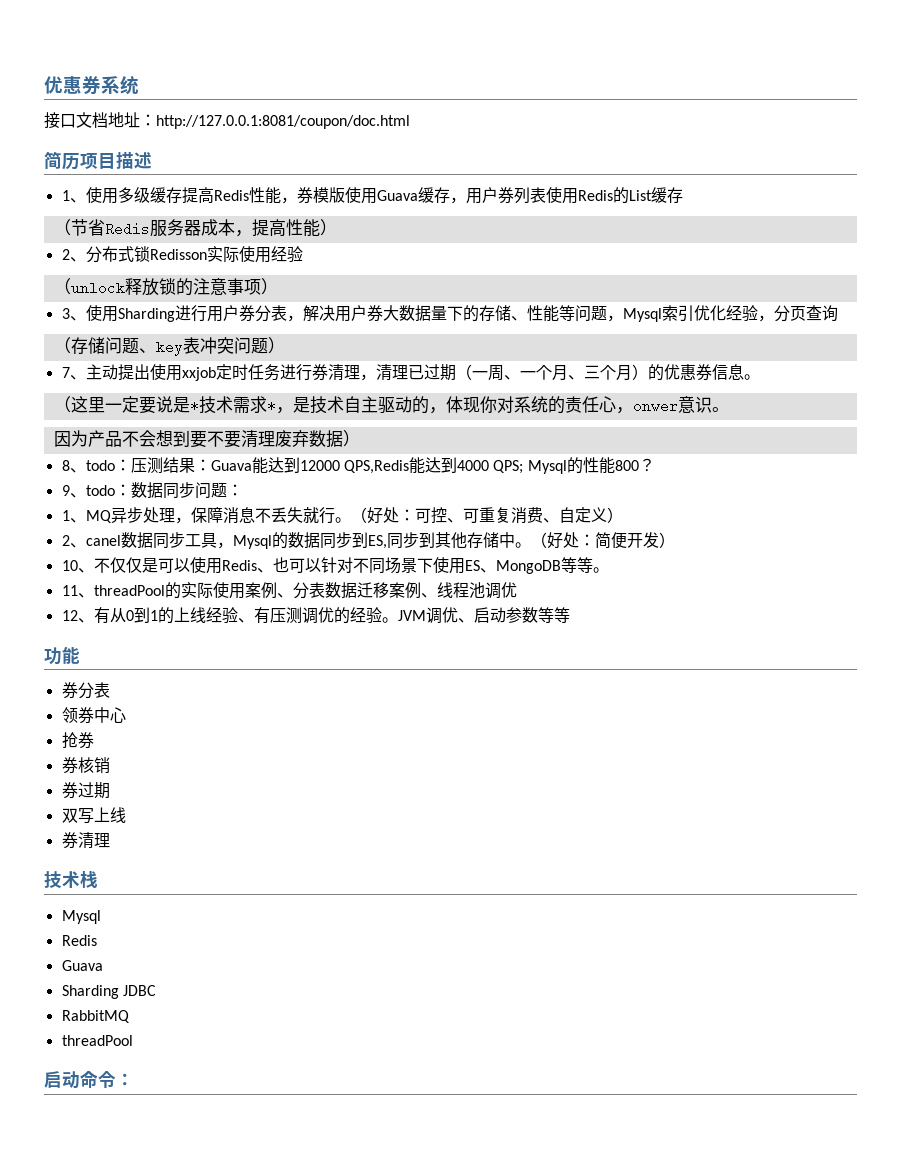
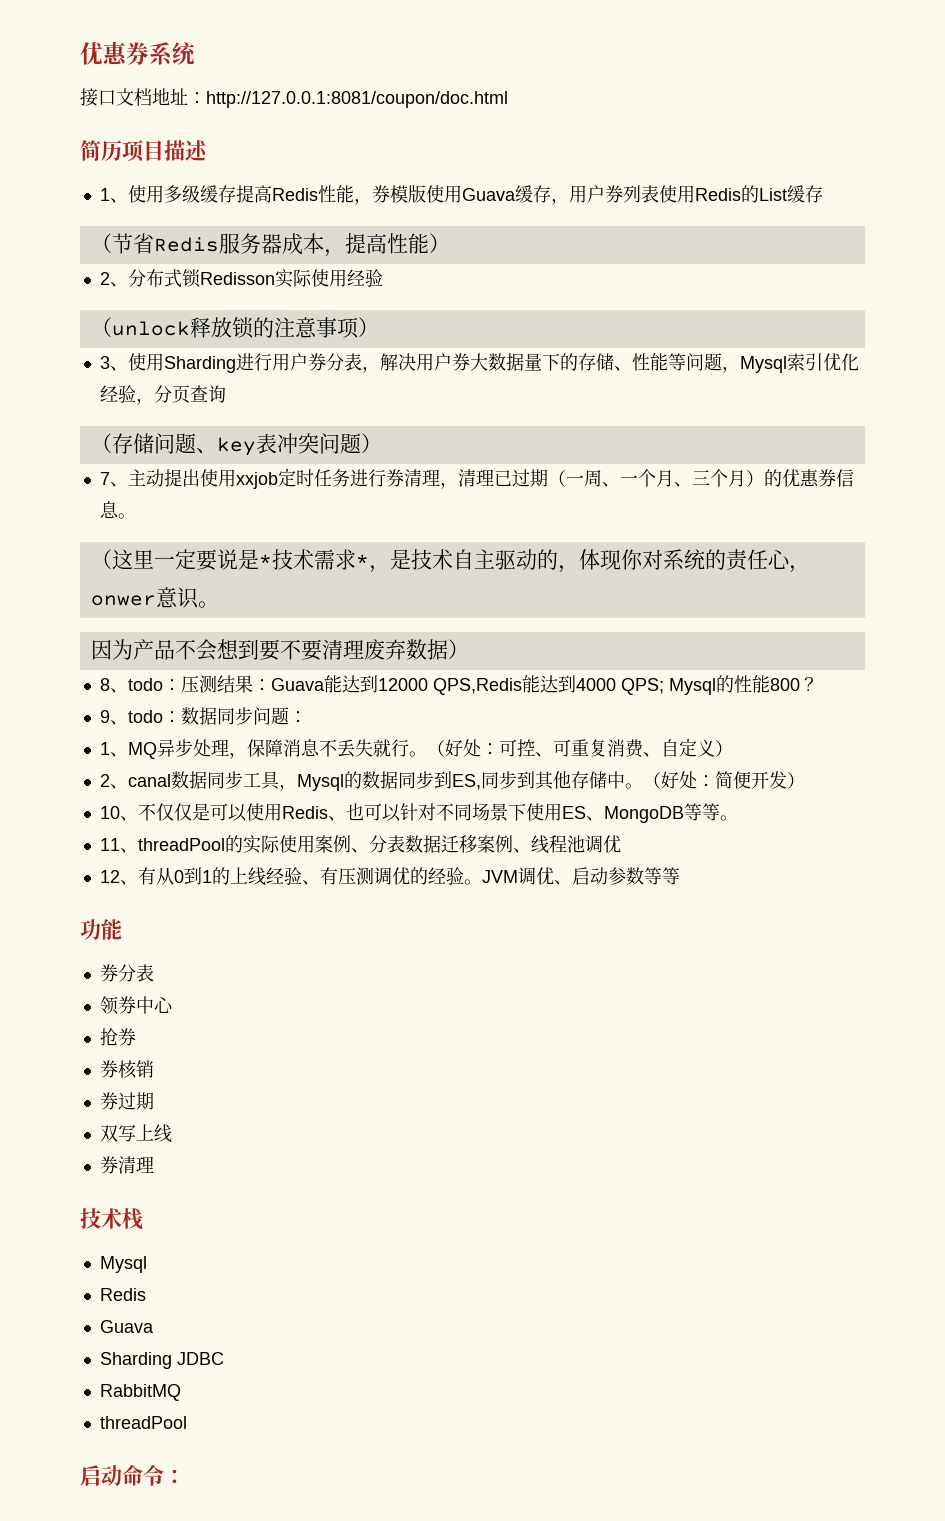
- 2、canel数据同步工具，Mysql的数据同步到ES,同步到其他存储中。
+ 2、canal数据同步工具，Mysql的数据同步到ES,同步到其他存储中。

